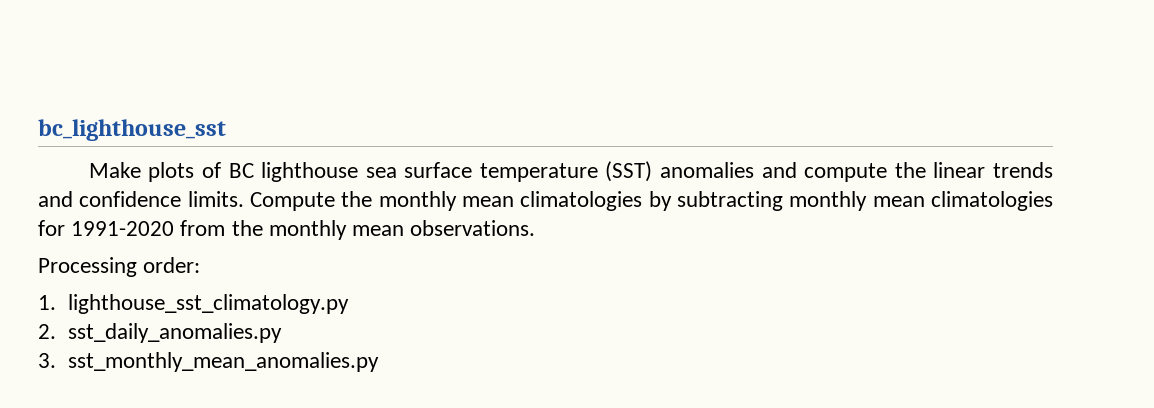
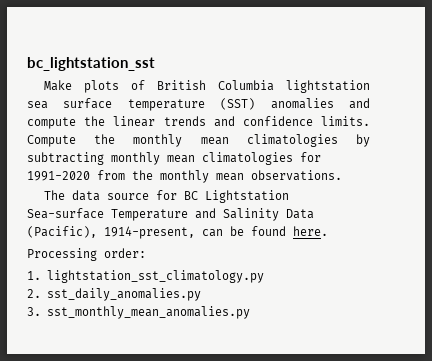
- bc_lighthouse_sst
+ bc_lightstation_sst
- Make plots of BC lighthouse sea surface temperature (SST) anomalies and compute the linear trends and confidence limits.
+ Make plots of British Columbia lightstation sea surface temperature (SST) anomalies and compute the linear trends and confidence limits.
+ The data source for BC Lightstation Sea-surface Temperature and Salinity Data (Pacific), 1914-present, can be found here.
- 1. lighthouse_sst_climatology.py
+ 1. lightstation_sst_climatology.py

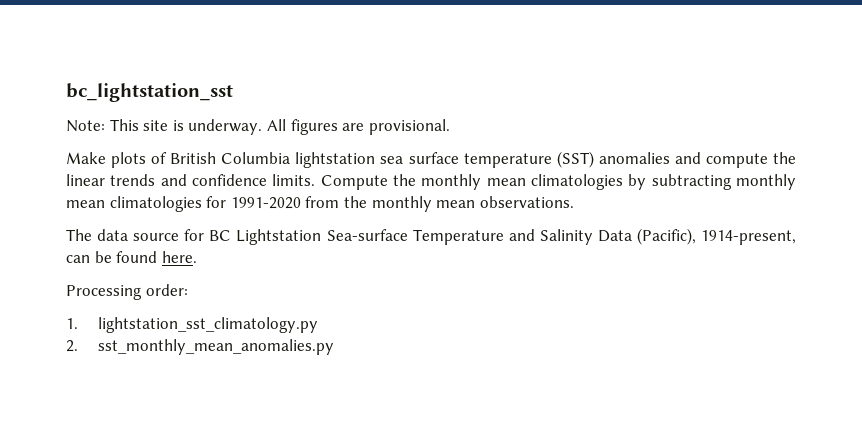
+ Note: This site is underway. All figures are provisional.
- 2. sst_daily_anomalies.py
- 3. sst_monthly_mean_anomalies.py
+ 2. sst_monthly_mean_anomalies.py

